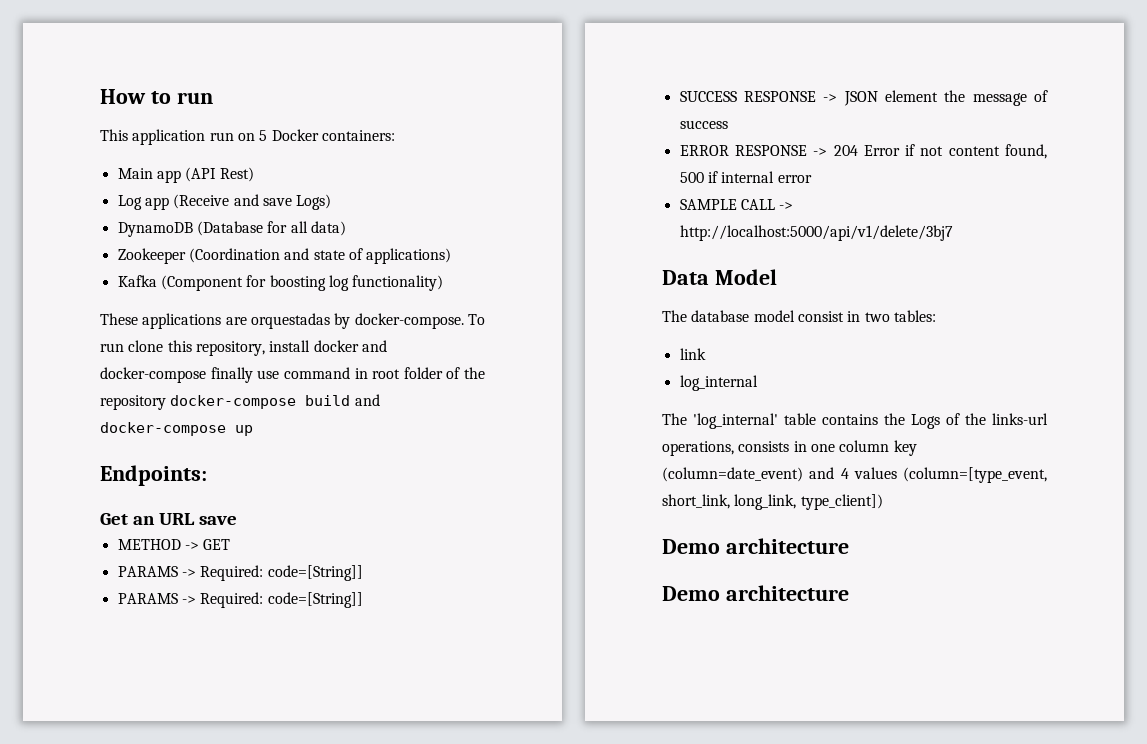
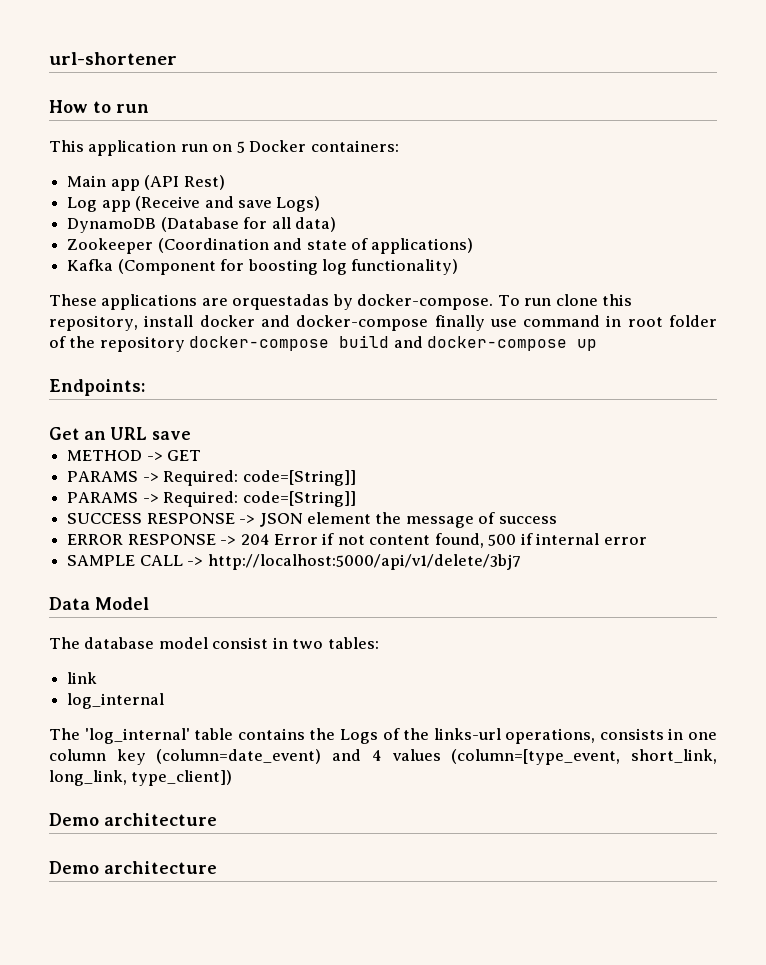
+ url-shortener

